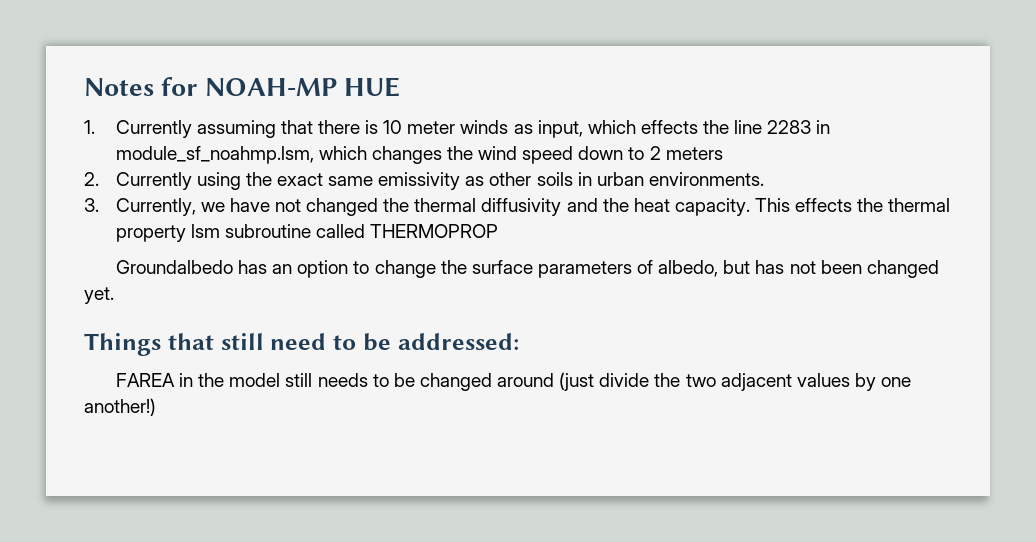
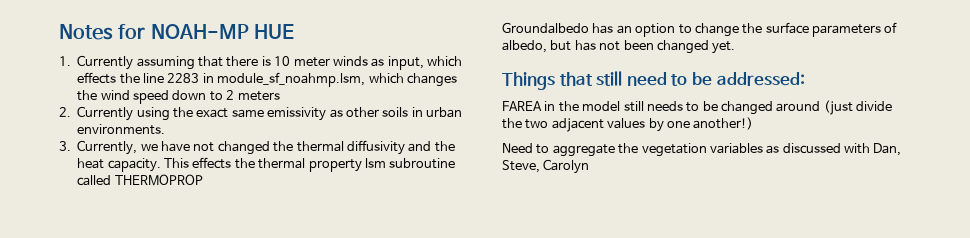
+ Need to aggregate the vegetation variables as discussed with Dan, Steve, Carolyn

